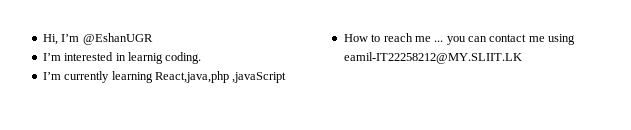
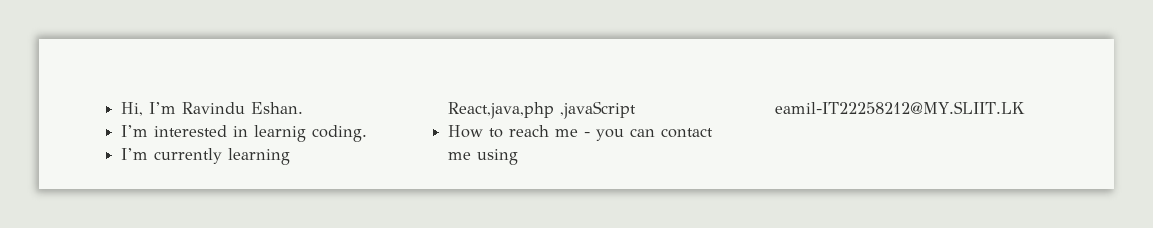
- Hi, I’m @EshanUGR
+ Hi, I’m Ravindu Eshan.
- How to reach me ... you can contact me using eamil-IT22258212@MY.SLIIT.LK
+ How to reach me - you can contact me using eamil-IT22258212@MY.SLIIT.LK

